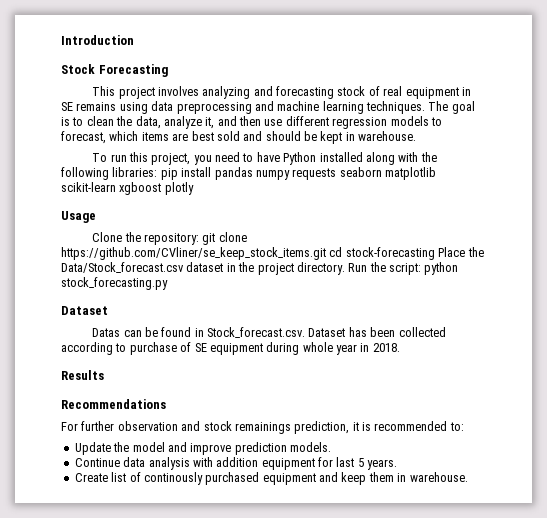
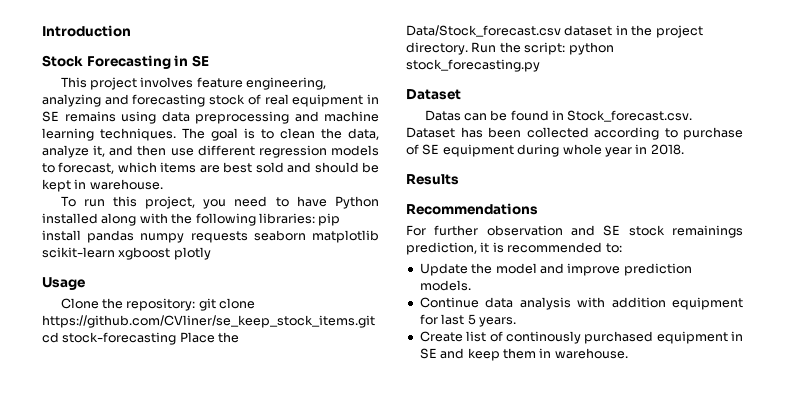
- Stock Forecasting
+ Stock Forecasting in SE
- This project involves analyzing and forecasting stock of real equipment in SE remains using data preprocessing and machine learning techniques.
+ This project involves feature engineering, analyzing and forecasting stock of real equipment in SE remains using data preprocessing and machine learning techniques.
- For further observation and stock remainings prediction, it is recommended to:
+ For further observation and SE stock remainings prediction, it is recommended to:
- Create list of continously purchased equipment and keep them in warehouse.
+ Create list of continously purchased equipment in SE and keep them in warehouse.

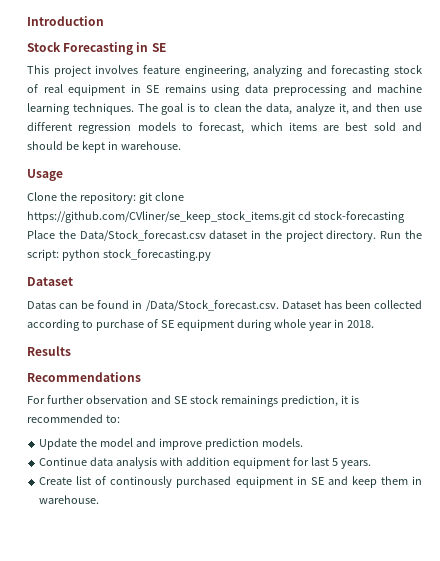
- To run this project, you need to have Python installed along with the following libraries: pip install pandas numpy requests seaborn matplotlib scikit-learn xgboost plotly
- Datas can be found in Stock_forecast.csv. Dataset has been collected according to purchase of SE equipment during whole year in 2018.
+ Datas can be found in /Data/Stock_forecast.csv. Dataset has been collected according to purchase of SE equipment during whole year in 2018.

